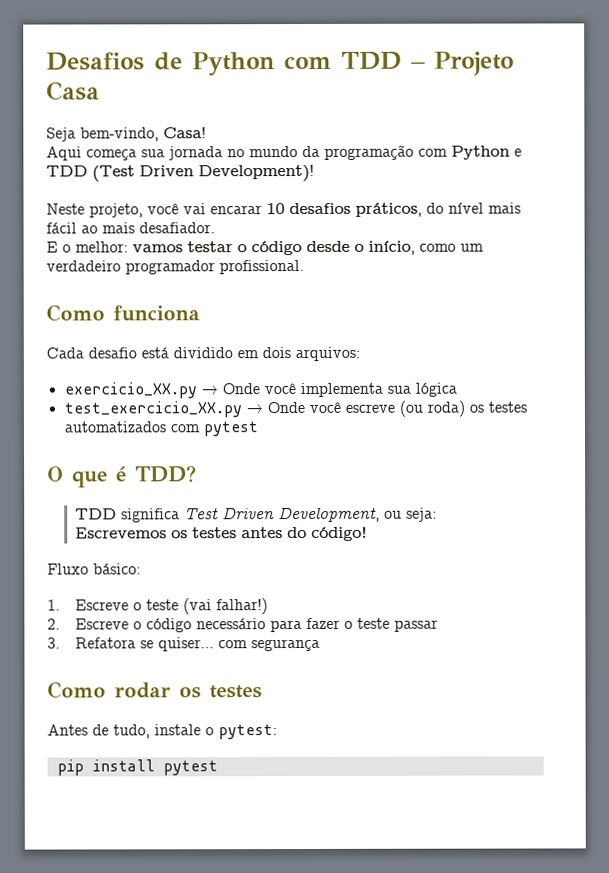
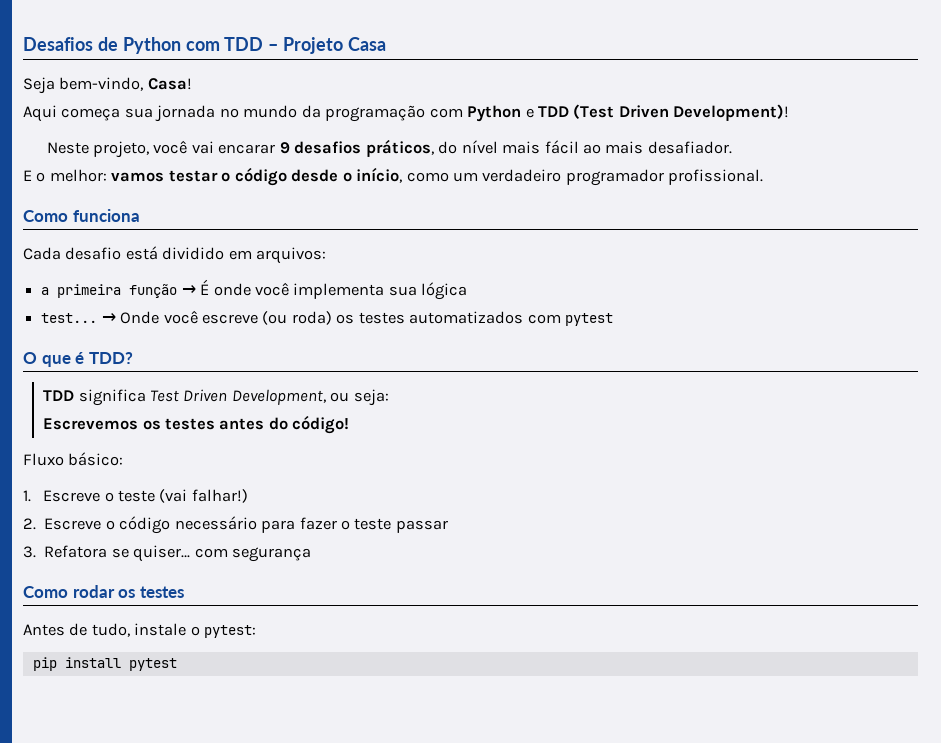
- Neste projeto, você vai encarar 10 desafios práticos, do nível mais fácil ao mais desafiador.
+ Neste projeto, você vai encarar 9 desafios práticos, do nível mais fácil ao mais desafiador.
- Cada desafio está dividido em dois arquivos:
+ Cada desafio está dividido em arquivos:
- exercicio_XX.py → Onde você implementa sua lógica
+ a primeira função → É onde você implementa sua lógica
- test_exercicio_XX.py → Onde você escreve (ou roda) os testes automatizados com pytest
+ test... → Onde você escreve (ou roda) os testes automatizados com pytest

